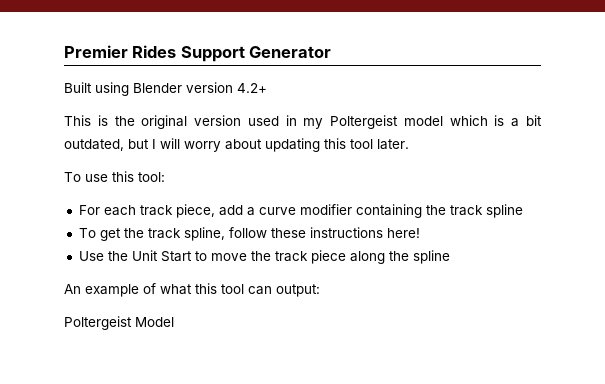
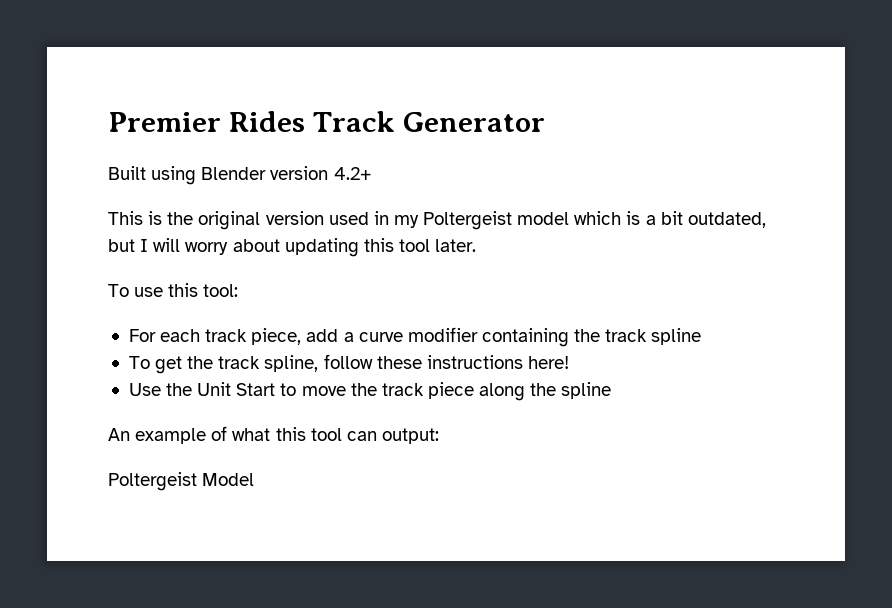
- Premier Rides Support Generator
+ Premier Rides Track Generator

